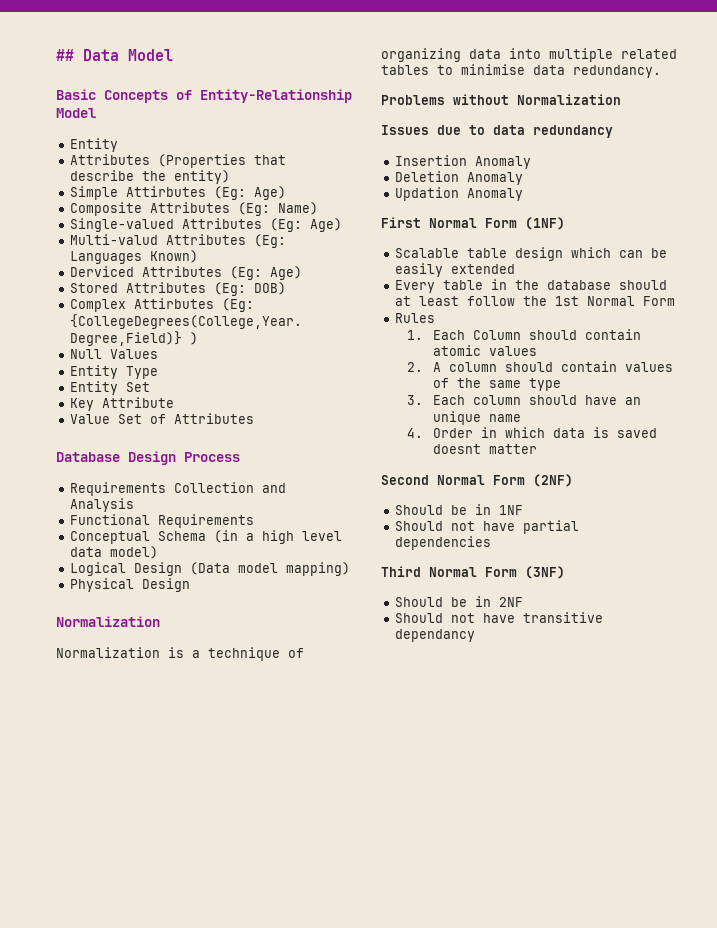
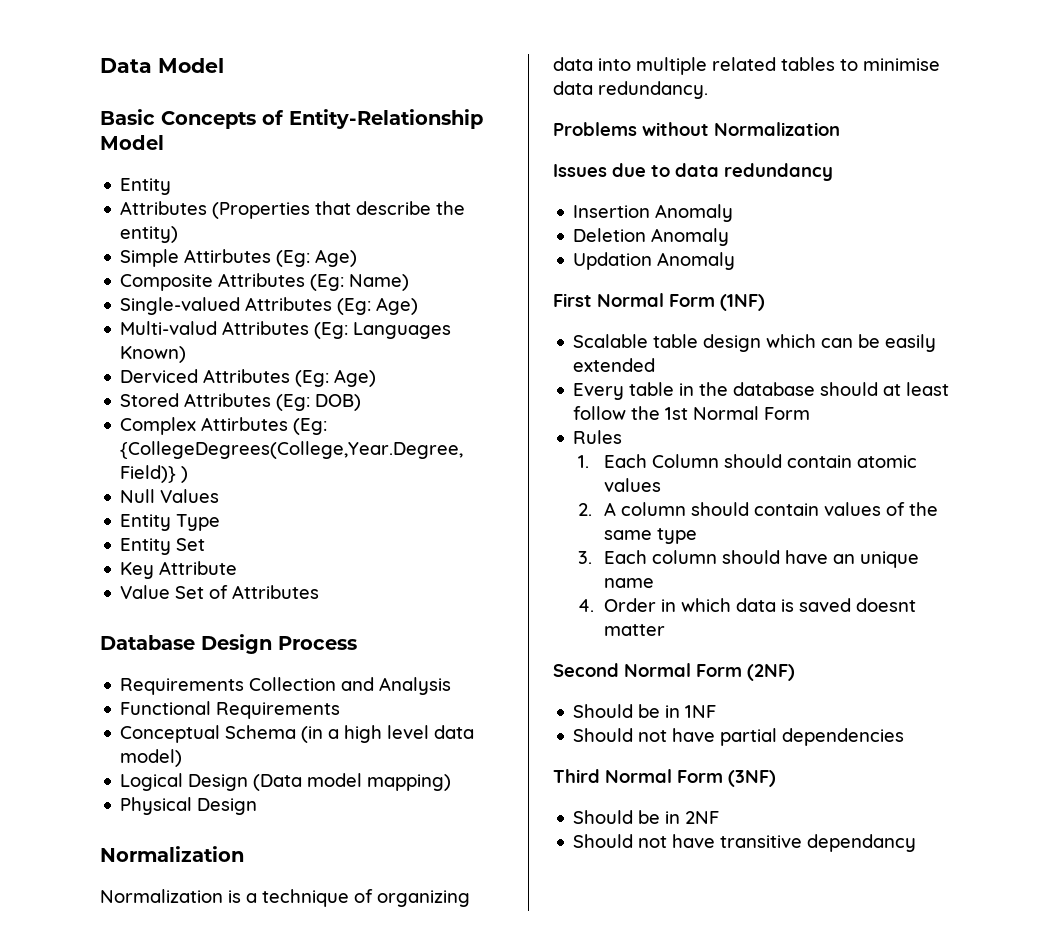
- ## Data Model
+ Data Model

